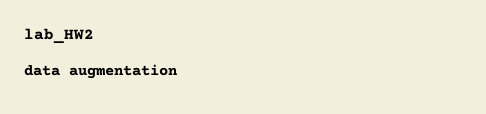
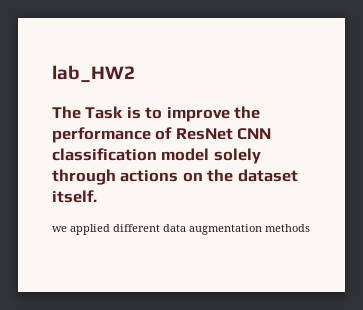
- data augmentation
+ The Task is to improve the performance of ResNet CNN classification model solely through actions on the dataset itself.
+ we applied different data augmentation methods

